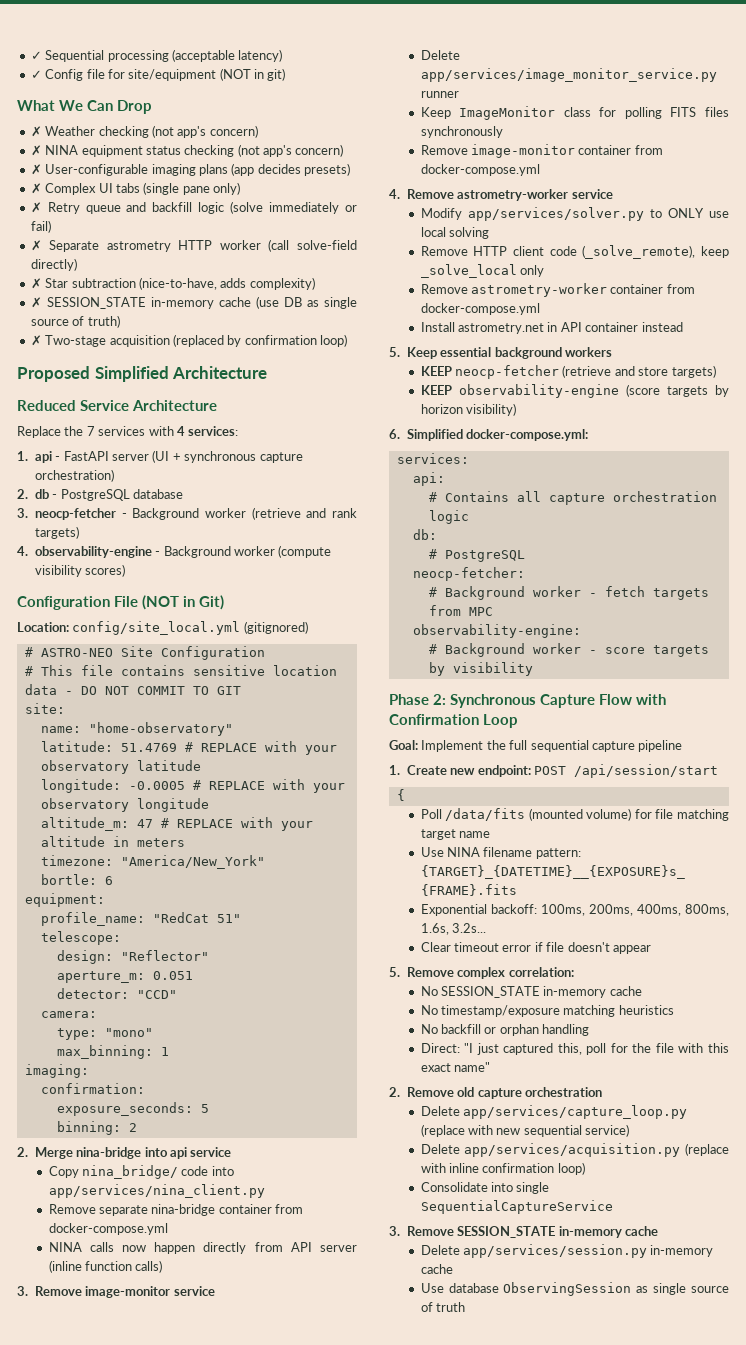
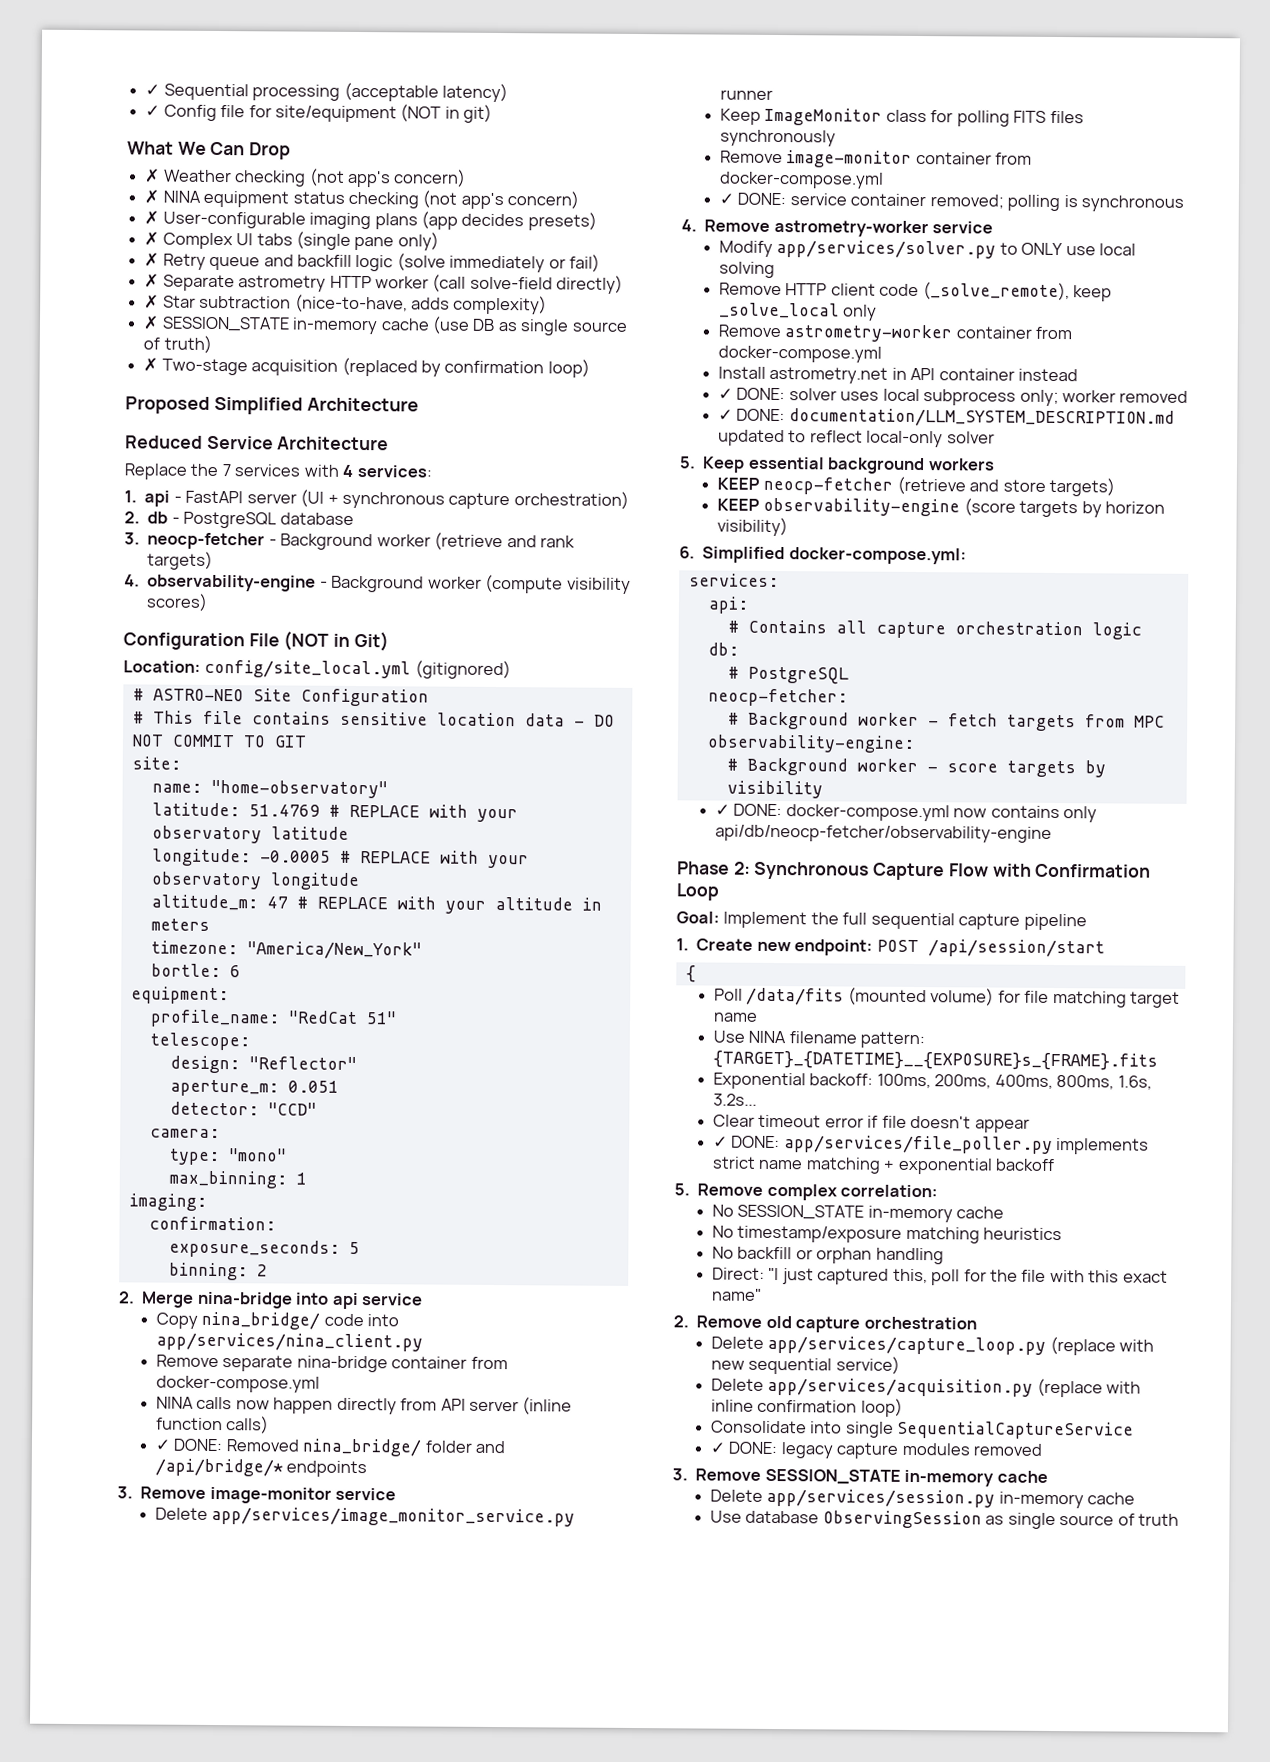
+ ✓ DONE: Removed nina_bridge/ folder and /api/bridge/* endpoints
+ ✓ DONE: service container removed; polling is synchronous
+ ✓ DONE: solver uses local subprocess only; worker removed
+ ✓ DONE: documentation/LLM_SYSTEM_DESCRIPTION.md updated to reflect local-only solver
+ ✓ DONE: docker-compose.yml now contains only api/db/neocp-fetcher/observability-engine
+ ✓ DONE: app/services/file_poller.py implements strict name matching + exponential backoff
+ ✓ DONE: legacy capture modules removed

